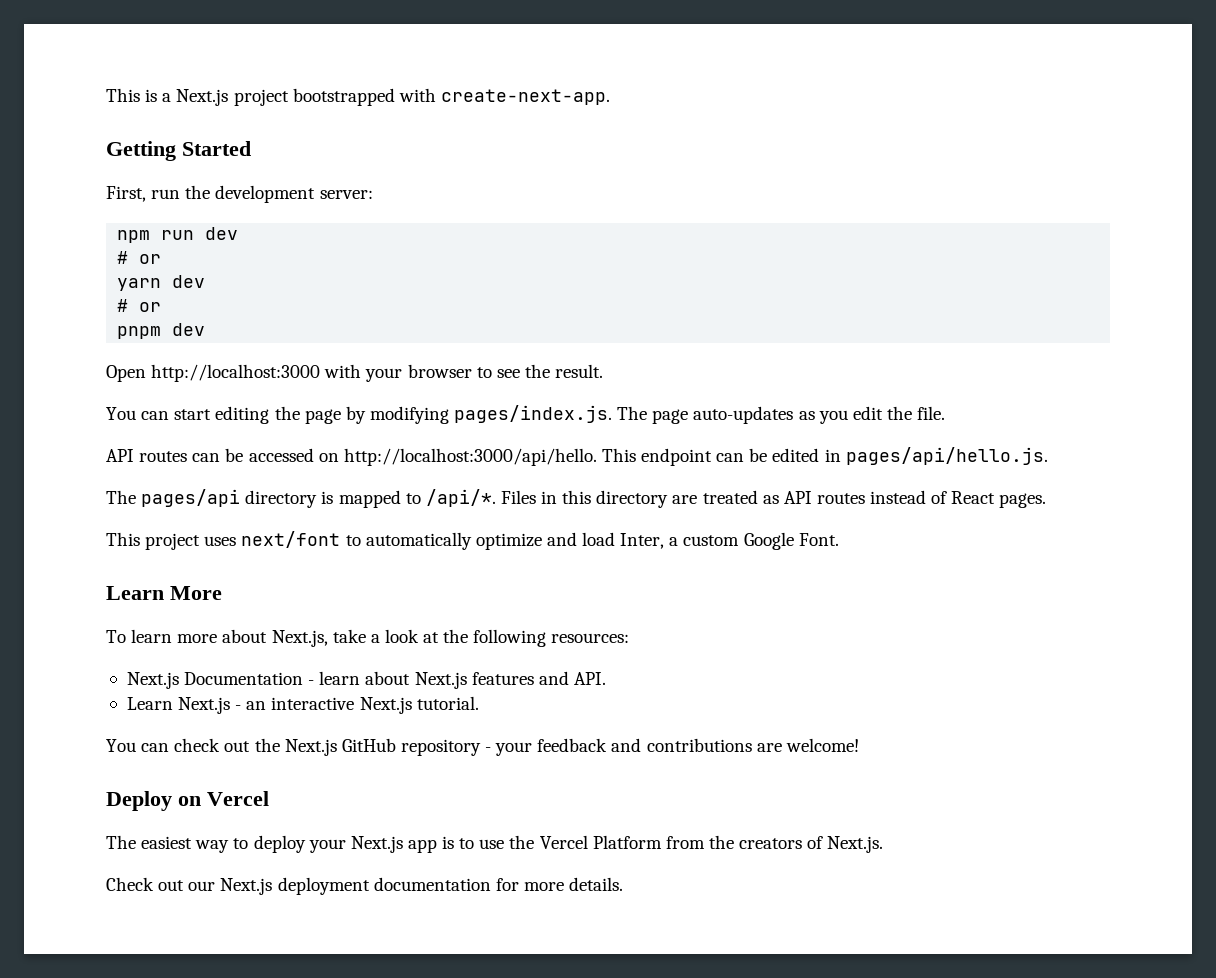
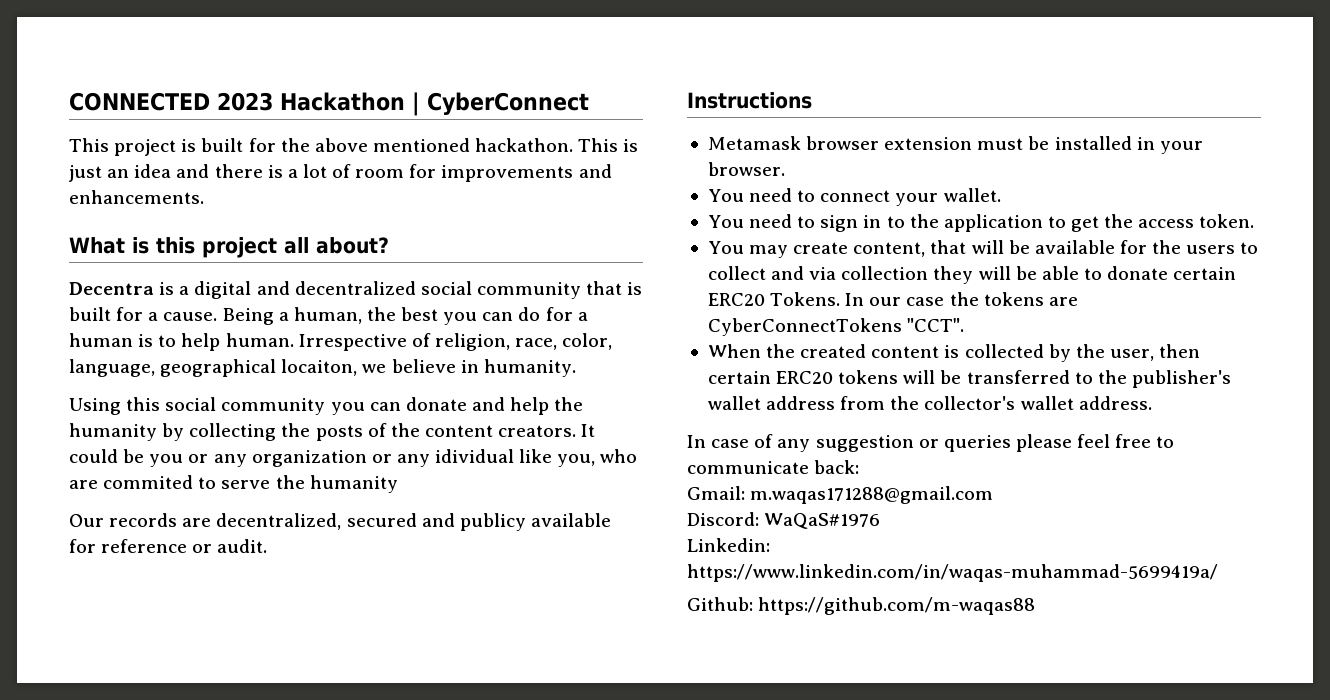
- This is a Next.js project bootstrapped with create-next-app.
- Getting Started
- First, run the development server:
- npm run dev
- # or
- yarn dev
- # or
- pnpm dev
- Open http://localhost:3000 with your browser to see the result.
- You can start editing the page by modifying pages/index.js. The page auto-updates as you edit the file.
- API routes can be accessed on http://localhost:3000/api/hello. This endpoint can be edited in pages/api/hello.js.
- The pages/api directory is mapped to /api/*. Files in this directory are treated as API routes instead of React pages.
- This project uses next/font to automatically optimize and load Inter, a custom Google Font.
- Learn More
- To learn more about Next.js, take a look at the following resources:
- Next.js Documentation - learn about Next.js features and API.
- Learn Next.js - an interactive Next.js tutorial.
- You can check out the Next.js GitHub repository - your feedback and contributions are welcome!
- Deploy on Vercel
- The easiest way to deploy your Next.js app is to use the Vercel Platform from the creators of Next.js.
- Check out our Next.js deployment documentation for more details.
+ CONNECTED 2023 Hackathon | CyberConnect
+ This project is built for the above mentioned hackathon. This is just an idea and there is a lot of room for improvements and enhancements.
+ What is this project all about?
+ Decentra is a digital and decentralized social community that is built for a cause. Being a human, the best you can do for a human is to help human. Irrespective of religion, race, color, language, geographical locaiton, we believe in humanity.
+ Using this social community you can donate and help the humanity by collecting the posts of the content creators. It could be you or any organization or any idividual like you, who are commited to serve the humanity
+ Our records are decentralized, secured and publicy available for reference or audit.
+ Instructions
+ Metamask browser extension must be installed in your browser.
+ You need to connect your wallet.
+ You need to sign in to the application to get the access token.
+ You may create content, that will be available for the users to collect and via collection they will be able to donate certain ERC20 Tokens. In our case the tokens are CyberConnectTokens "CCT".
+ When the created content is collected by the user, then certain ERC20 tokens will be transferred to the publisher's wallet address from the collector's wallet address.
+ In case of any suggestion or queries please feel free to communicate back:
+ Gmail: m.waqas171288@gmail.com
+ Discord: WaQaS#1976
+ Linkedin: https://www.linkedin.com/in/waqas-muhammad-5699419a/
+ Github: https://github.com/m-waqas88

